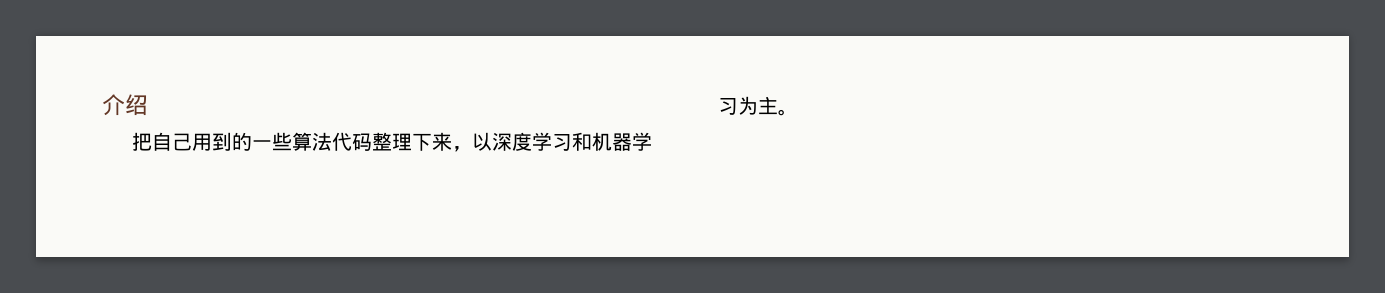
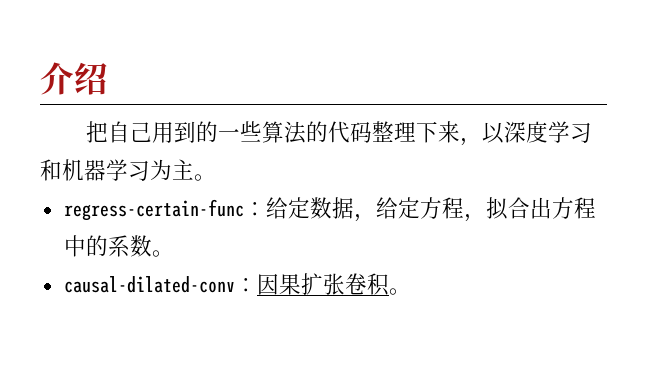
- 把自己用到的一些算法代码整理下来，以深度学习和机器学习为主。
+ 把自己用到的一些算法的代码整理下来，以深度学习和机器学习为主。
+ regress-certain-func：给定数据，给定方程，拟合出方程中的系数。
+ causal-dilated-conv：因果扩张卷积。

